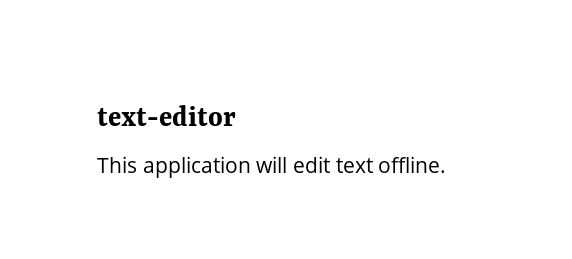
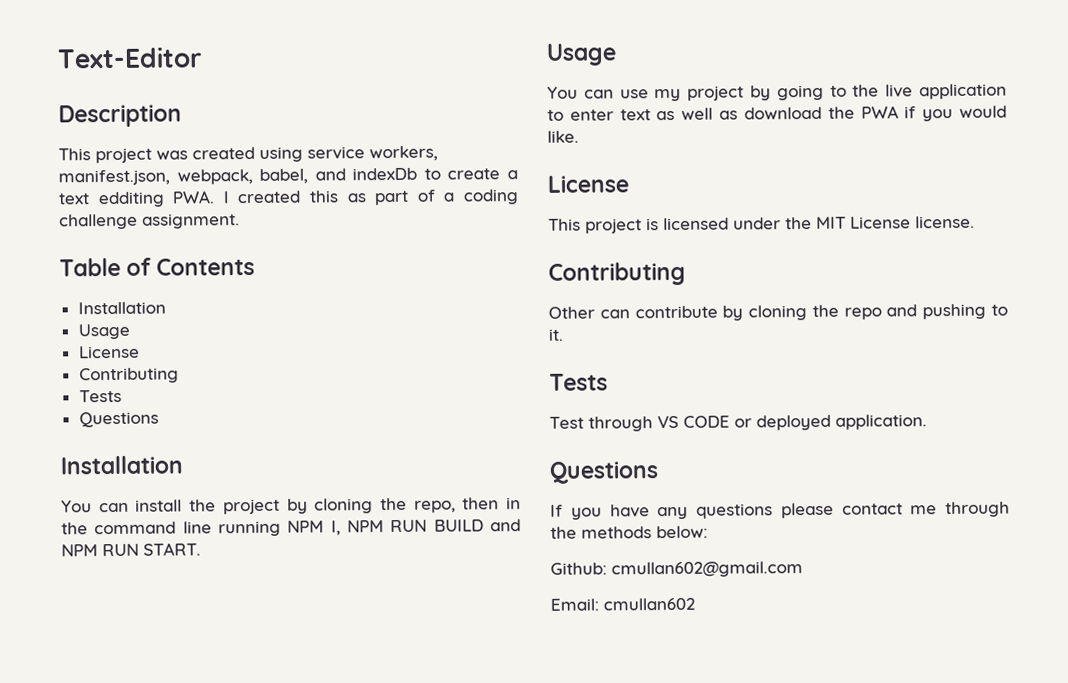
- text-editor
- This application will edit text offline.
+ Text-Editor
+ Description
+ This project was created using service workers, manifest.json, webpack, babel, and indexDb to create a text edditing PWA. I created this as part of a coding challenge assignment.
+ Table of Contents
+ Installation
+ Usage
+ License
+ Contributing
+ Tests
+ Questions
+ Installation
+ You can install the project by cloning the repo, then in the command line running NPM I, NPM RUN BUILD and NPM RUN START.
+ Usage
+ You can use my project by going to the live application to enter text as well as download the PWA if you would like.
+ License
+ This project is licensed under the MIT License license.
+ Contributing
+ Other can contribute by cloning the repo and pushing to it.
+ Tests
+ Test through VS CODE or deployed application.
+ Questions
+ If you have any questions please contact me through the methods below:
+ Github: cmullan602@gmail.com
+ Email: cmullan602

